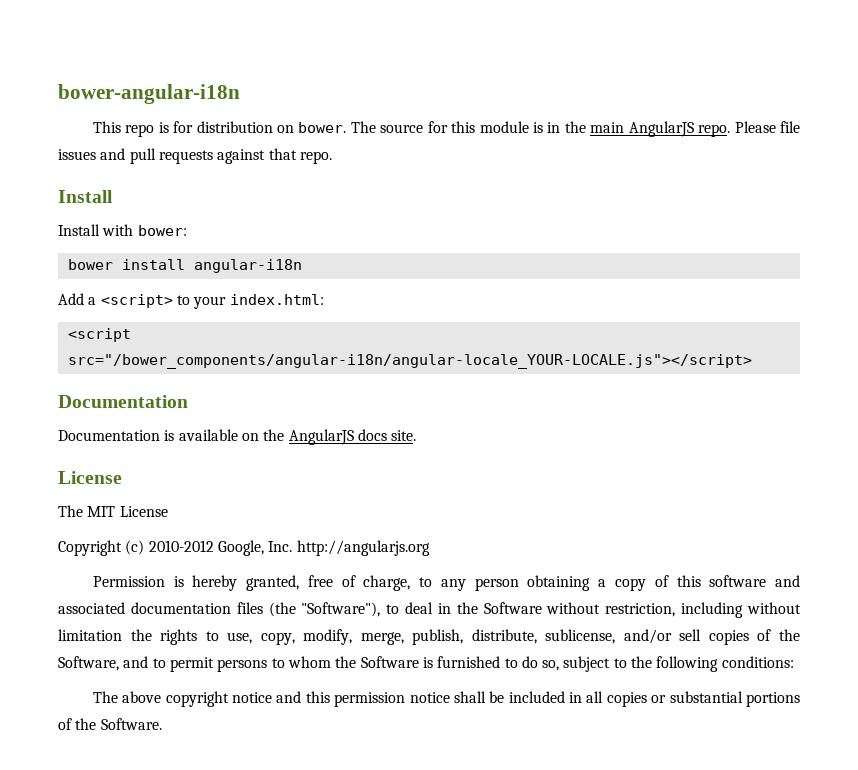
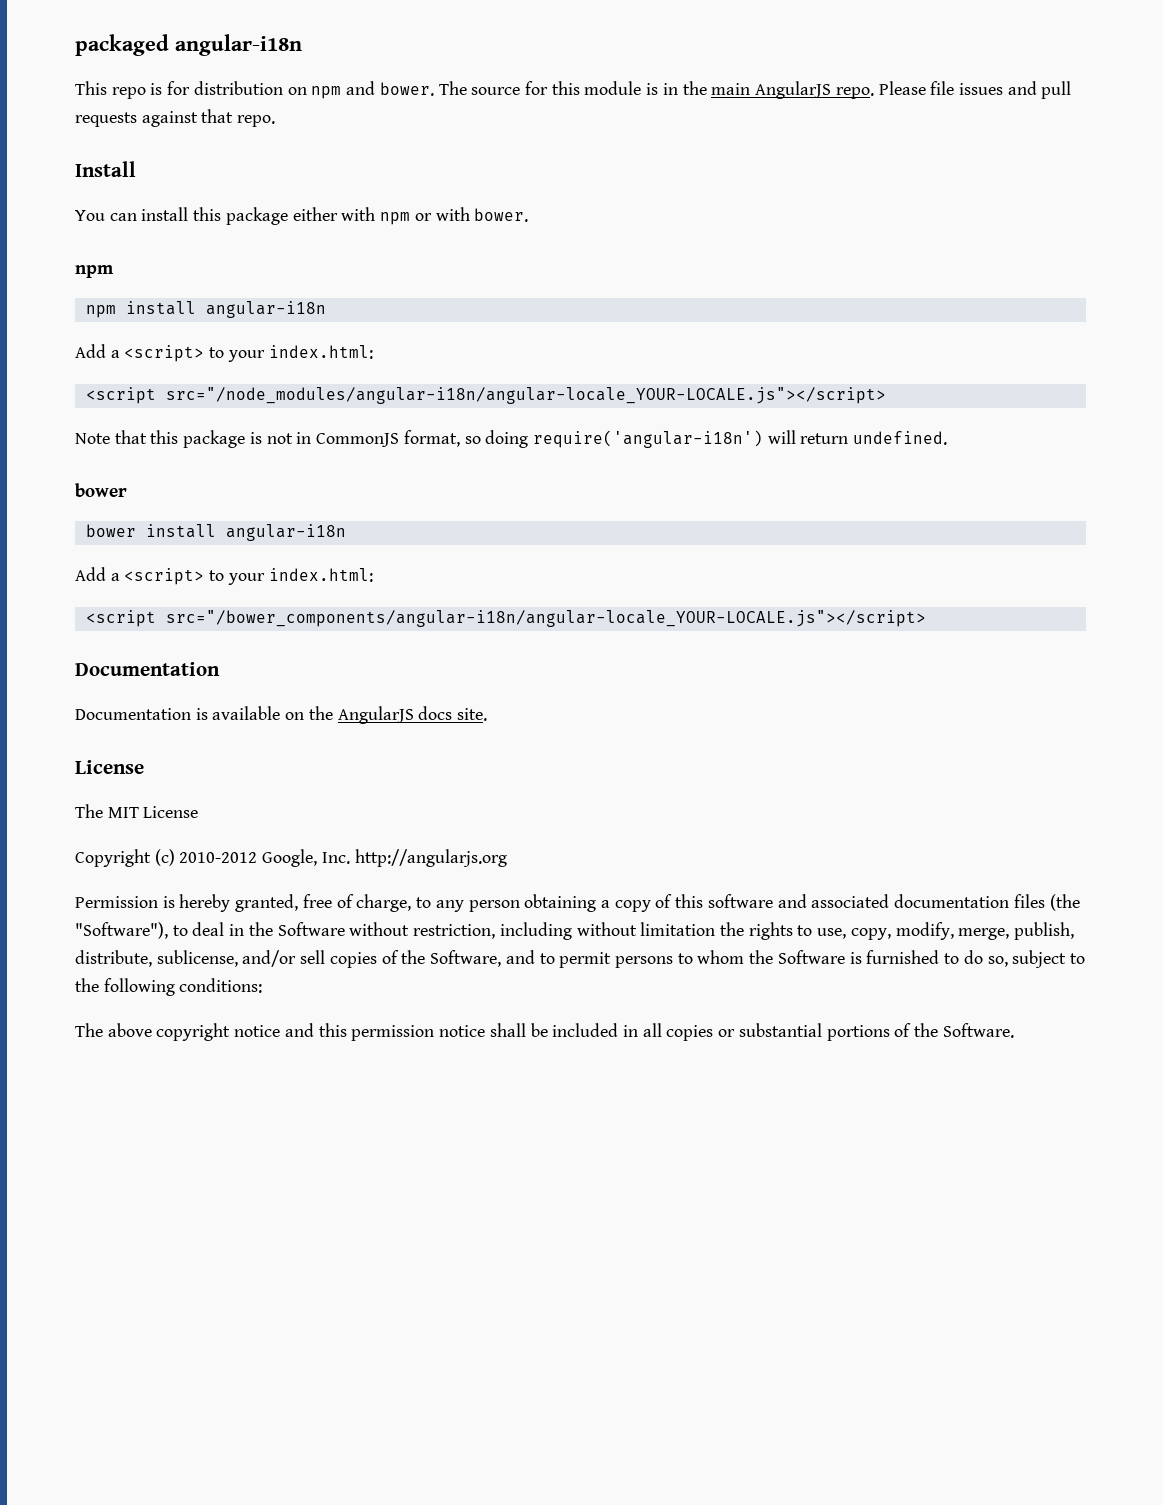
- bower-angular-i18n
+ packaged angular-i18n
- This repo is for distribution on bower.
+ This repo is for distribution on npm and bower.
- Install with bower:
+ You can install this package either with npm or with bower.
+ npm
+ npm install angular-i18n
+ Add a <script> to your index.html:
+ <script src="/node_modules/angular-i18n/angular-locale_YOUR-LOCALE.js"></script>
+ Note that this package is not in CommonJS format, so doing require('angular-i18n') will return undefined.
+ bower

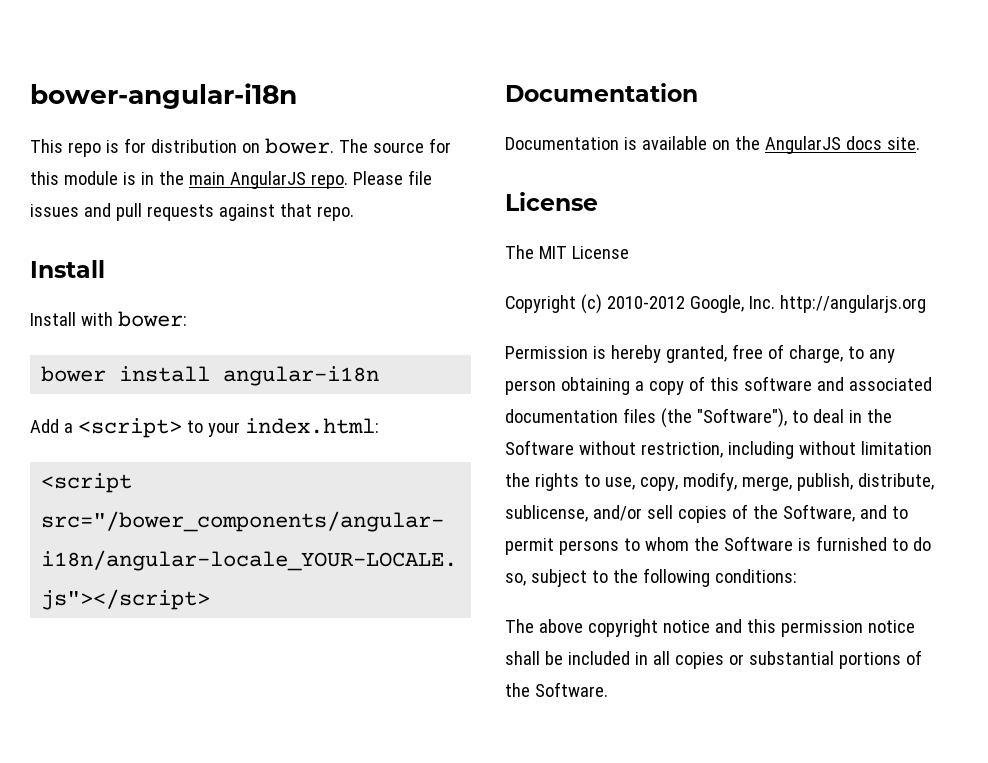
- packaged angular-i18n
+ bower-angular-i18n
- This repo is for distribution on npm and bower.
+ This repo is for distribution on bower.
- You can install this package either with npm or with bower.
- npm
- npm install angular-i18n
- Add a <script> to your index.html:
- <script src="/node_modules/angular-i18n/angular-locale_YOUR-LOCALE.js"></script>
- Note that this package is not in CommonJS format, so doing require('angular-i18n') will return undefined.
- bower
+ Install with bower:

